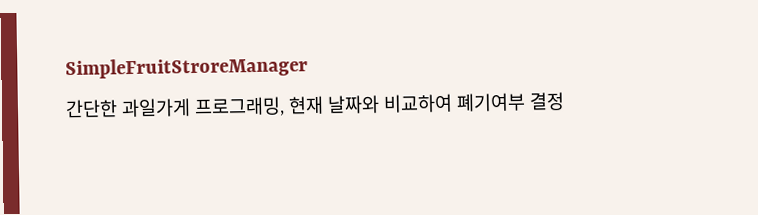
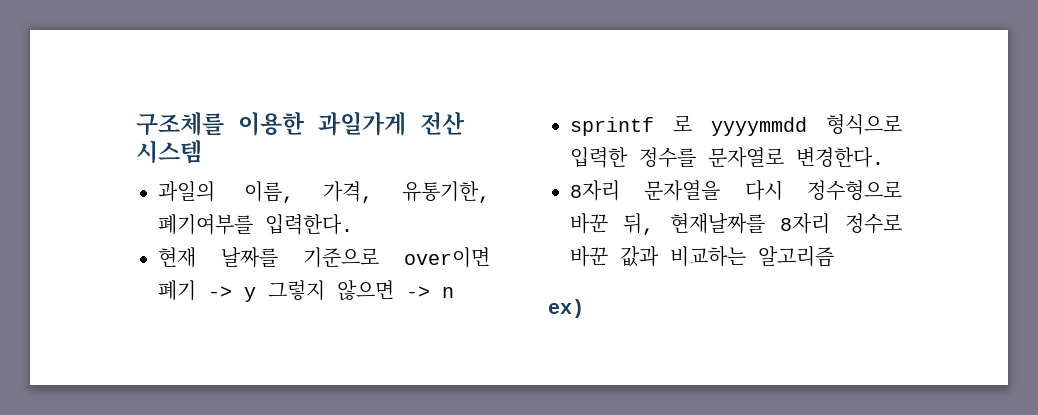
- SimpleFruitStroreManager
- 간단한 과일가게 프로그래밍, 현재 날짜와 비교하여 폐기여부 결정
+ 구조체를 이용한 과일가게 전산 시스템
+ 과일의 이름, 가격, 유통기한, 폐기여부를 입력한다.
+ 현재 날짜를 기준으로 over이면 폐기 -> y 그렇지 않으면 -> n
+ sprintf 로 yyyymmdd 형식으로 입력한 정수를 문자열로 변경한다.
+ 8자리 문자열을 다시 정수형으로 바꾼 뒤, 현재날짜를 8자리 정수로 바꾼 값과 비교하는 알고리즘
+ ex)

